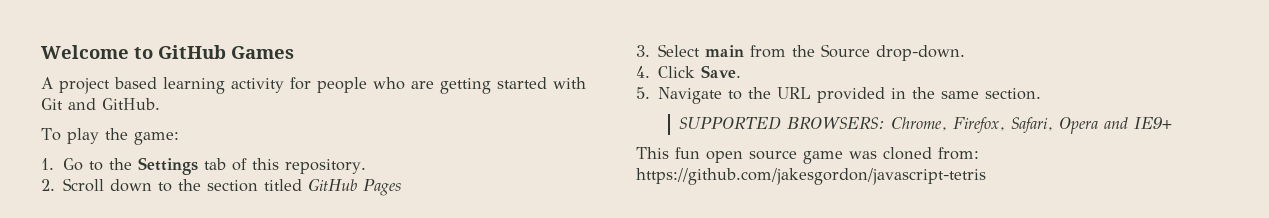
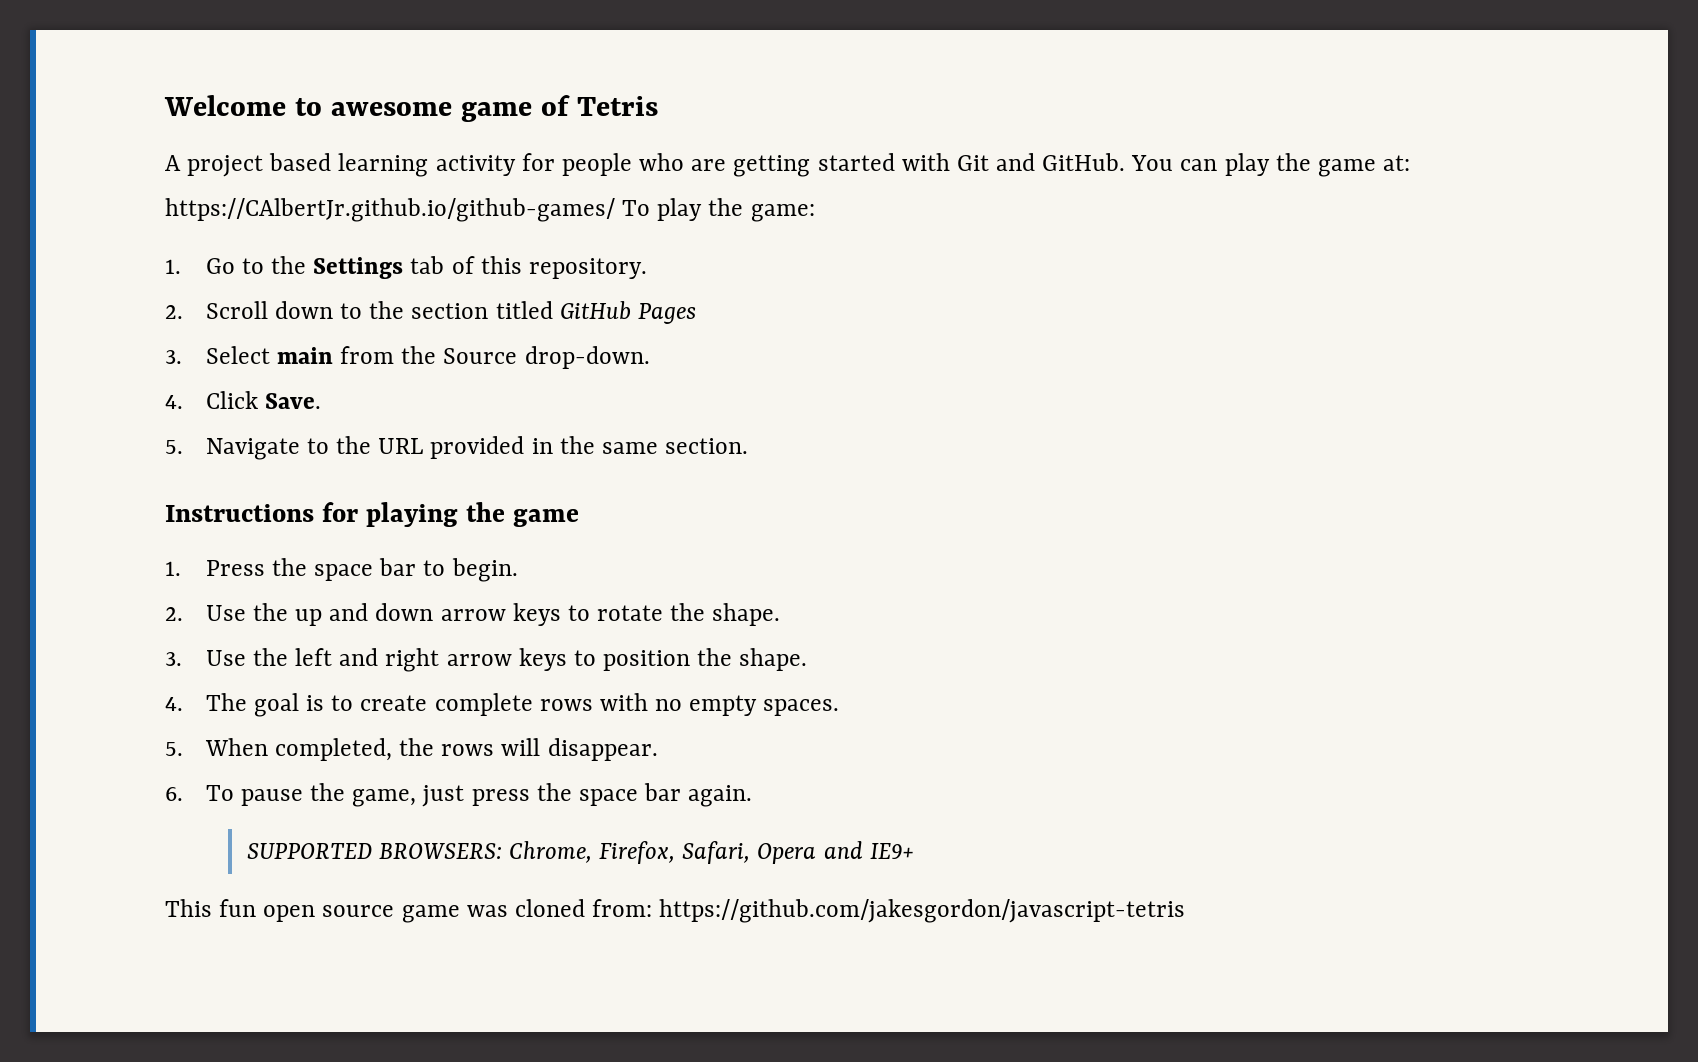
- Welcome to GitHub Games
+ Welcome to awesome game of Tetris
- A project based learning activity for people who are getting started with Git and GitHub.
- To play the game:
+ A project based learning activity for people who are getting started with Git and GitHub. You can play the game at: https://CAlbertJr.github.io/github-games/ To play the game:
+ Instructions for playing the game
+ 1. Press the space bar to begin.
+ 2. Use the up and down arrow keys to rotate the shape.
+ 3. Use the left and right arrow keys to position the shape.
+ 4. The goal is to create complete rows with no empty spaces.
+ 5. When completed, the rows will disappear.
+ 6. To pause the game, just press the space bar again.

